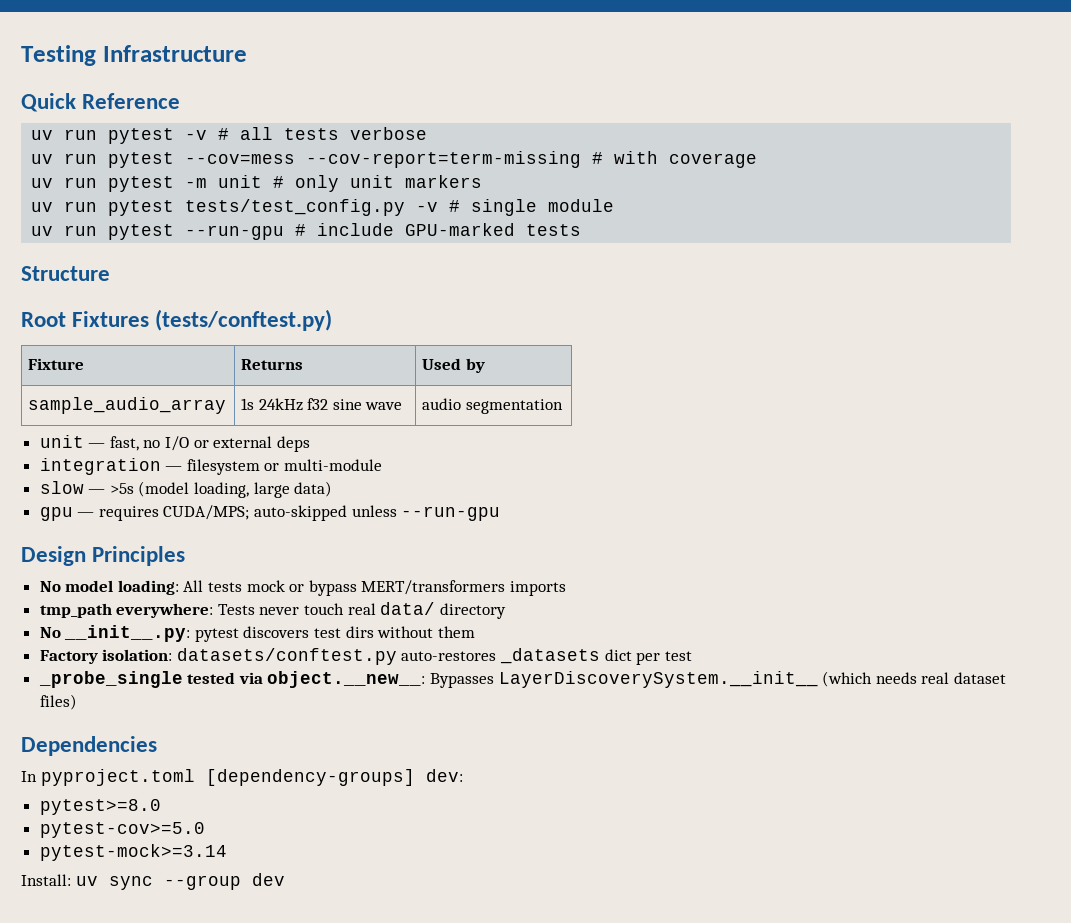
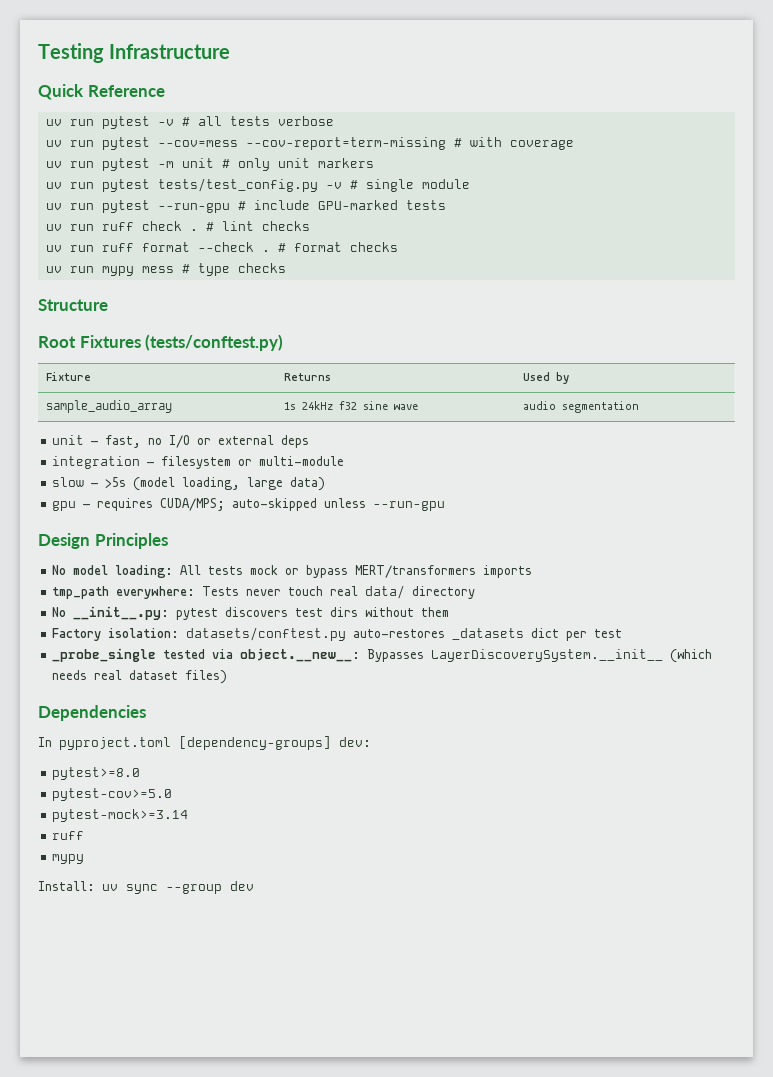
+ uv run ruff check . # lint checks
+ uv run ruff format --check . # format checks
+ uv run mypy mess # type checks
  pytest-mock>=3.14
+ ruff
+ mypy

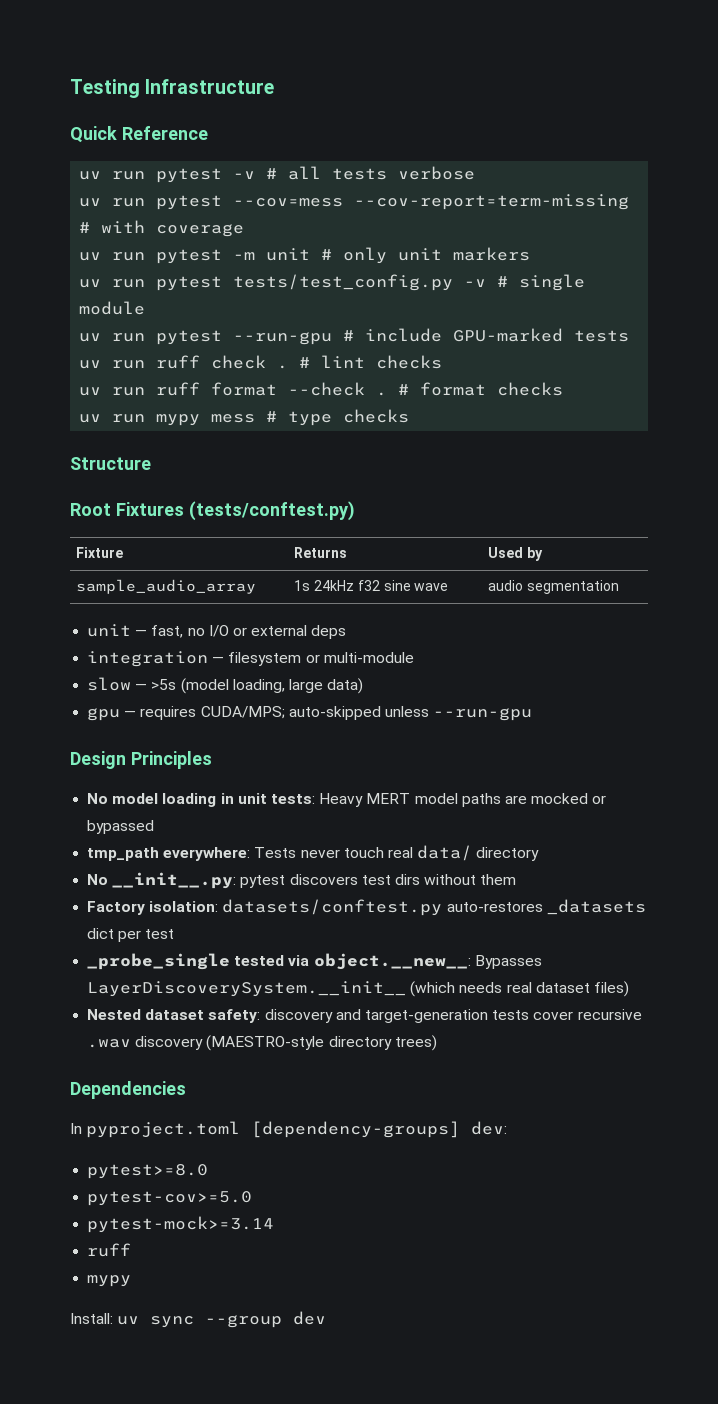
- No model loading: All tests mock or bypass MERT/transformers imports
+ No model loading in unit tests: Heavy MERT model paths are mocked or bypassed
+ Nested dataset safety: discovery and target-generation tests cover recursive .wav discovery (MAESTRO-style directory trees)

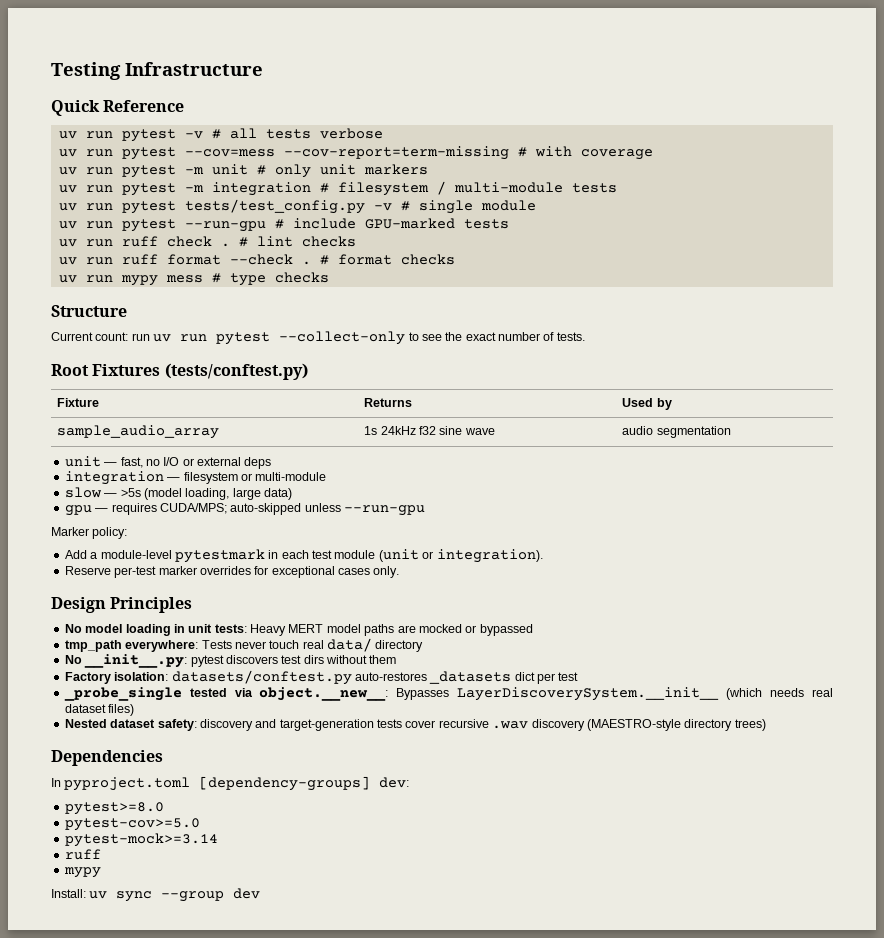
+ uv run pytest -m integration # filesystem / multi-module tests
+ Current count: run uv run pytest --collect-only to see the exact number of tests.
+ Marker policy:
+ Add a module-level pytestmark in each test module (unit or integration).
+ Reserve per-test marker overrides for exceptional cases only.

